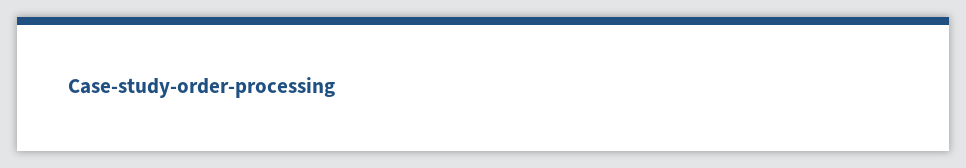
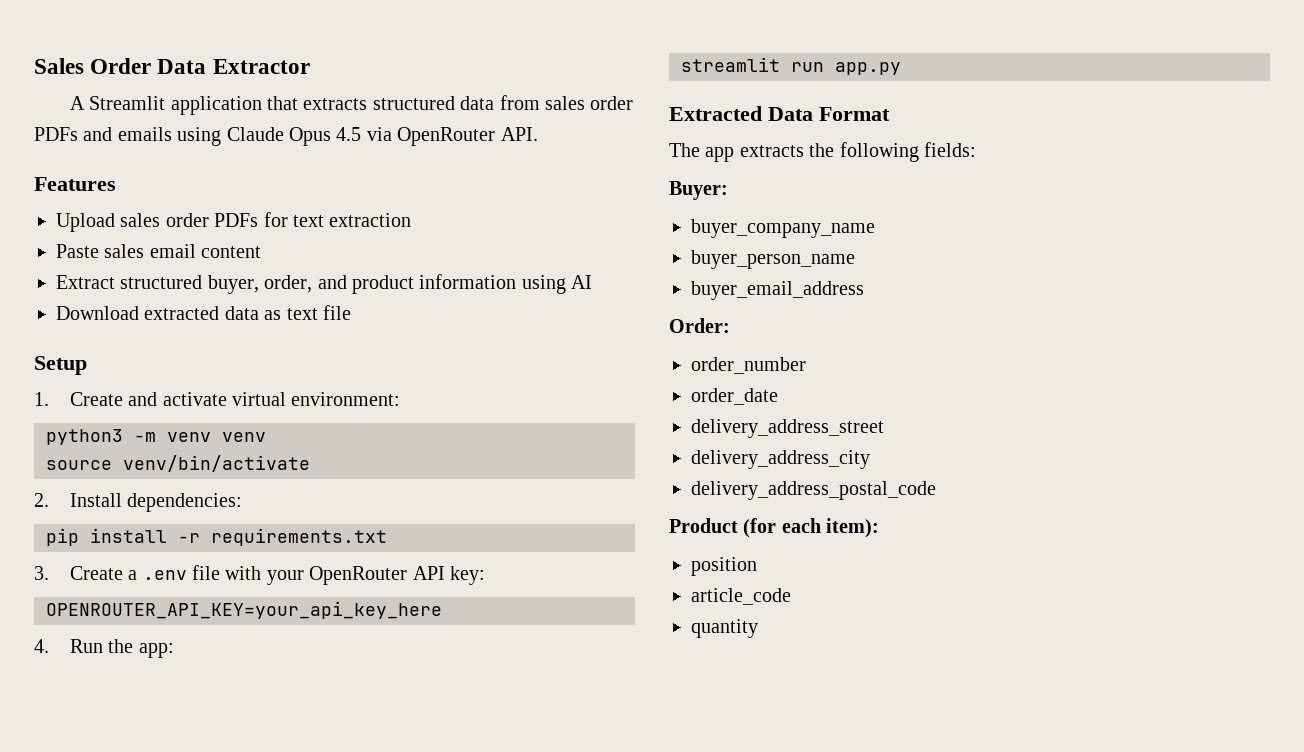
- Case-study-order-processing
+ Sales Order Data Extractor
+ A Streamlit application that extracts structured data from sales order PDFs and emails using Claude Opus 4.5 via OpenRouter API.
+ Features
+ Upload sales order PDFs for text extraction
+ Paste sales email content
+ Extract structured buyer, order, and product information using AI
+ Download extracted data as text file
+ Setup
+ 1. Create and activate virtual environment:
+ python3 -m venv venv
+ source venv/bin/activate
+ 2. Install dependencies:
+ pip install -r requirements.txt
+ 3. Create a .env file with your OpenRouter API key:
+ OPENROUTER_API_KEY=your_api_key_here
+ 4. Run the app:
+ streamlit run app.py
+ Extracted Data Format
+ The app extracts the following fields:
+ Buyer:
+ buyer_company_name
+ buyer_person_name
+ buyer_email_address
+ Order:
+ order_number
+ order_date
+ delivery_address_street
+ delivery_address_city
+ delivery_address_postal_code
+ Product (for each item):
+ position
+ article_code
+ quantity

